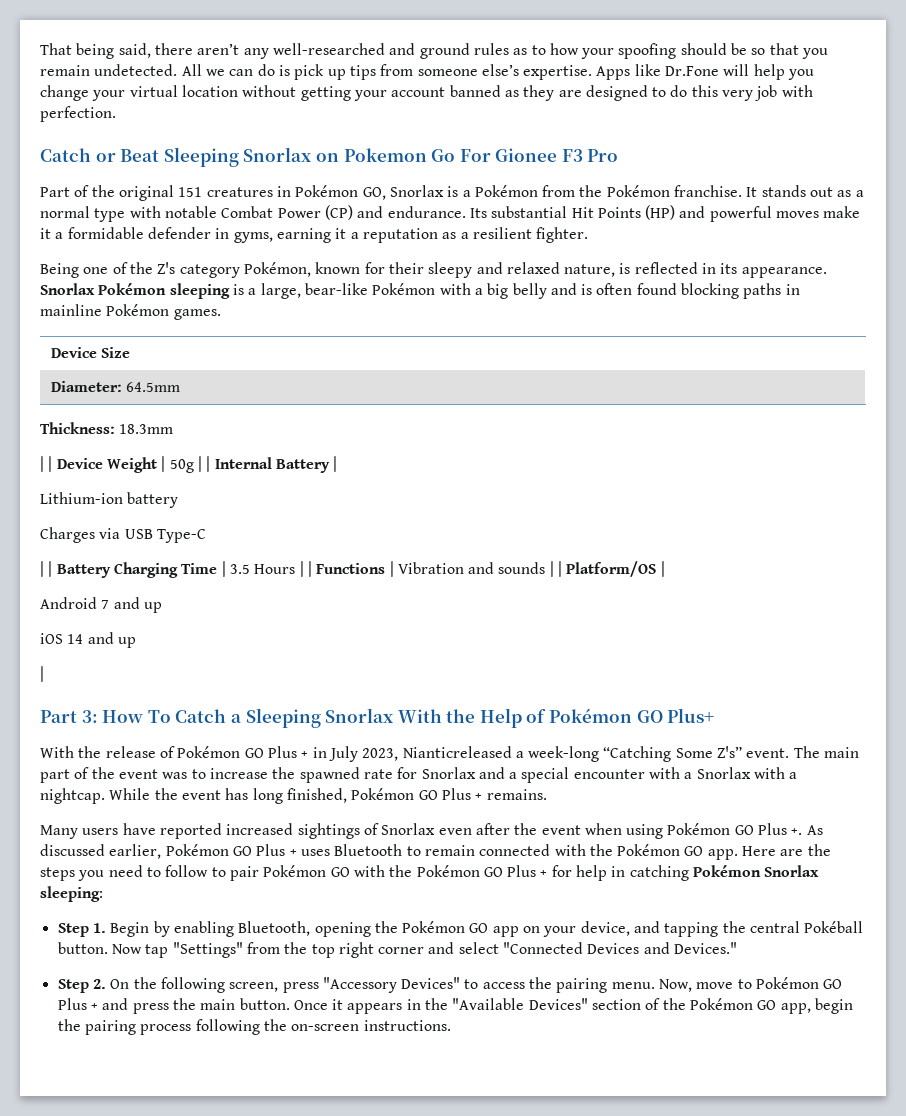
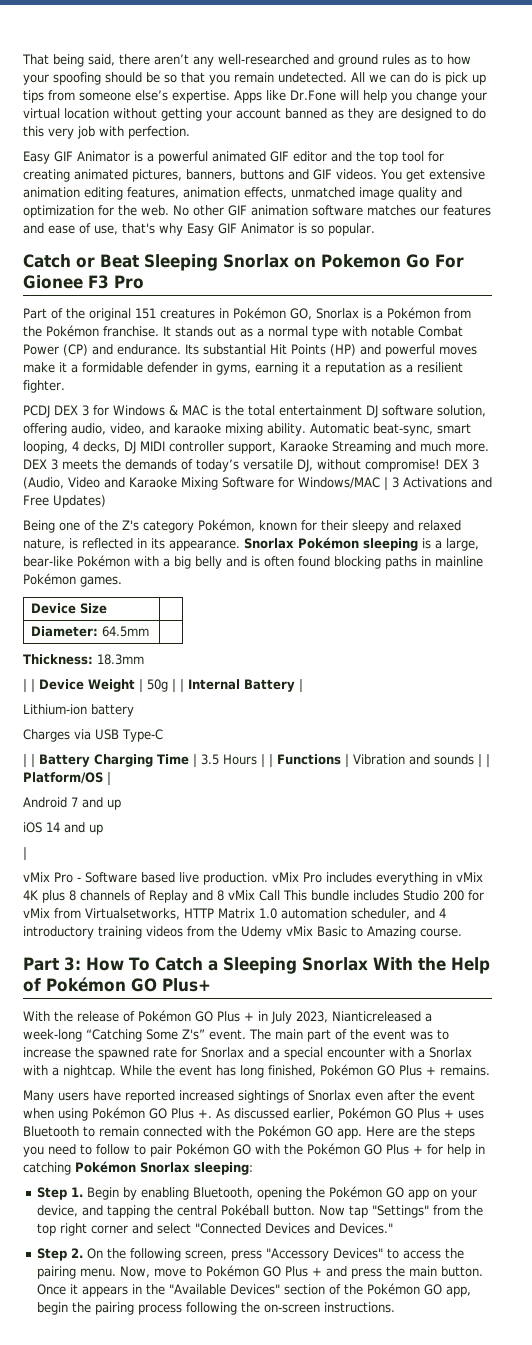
+ Easy GIF Animator is a powerful animated GIF editor and the top tool for creating animated pictures, banners, buttons and GIF videos. You get extensive animation editing features, animation effects, unmatched image quality and optimization for the web. No other GIF animation software matches our features and ease of use, that's why Easy GIF Animator is so popular.
+ PCDJ DEX 3 for Windows & MAC is the total entertainment DJ software solution, offering audio, video, and karaoke mixing ability. Automatic beat-sync, smart looping, 4 decks, DJ MIDI controller support, Karaoke Streaming and much more. DEX 3 meets the demands of today’s versatile DJ, without compromise! DEX 3 (Audio, Video and Karaoke Mixing Software for Windows/MAC | 3 Activations and Free Updates)
+ vMix Pro - Software based live production. vMix Pro includes everything in vMix 4K plus 8 channels of Replay and 8 vMix Call This bundle includes Studio 200 for vMix from Virtualsetworks, HTTP Matrix 1.0 automation scheduler, and 4 introductory training videos from the Udemy vMix Basic to Amazing course.

